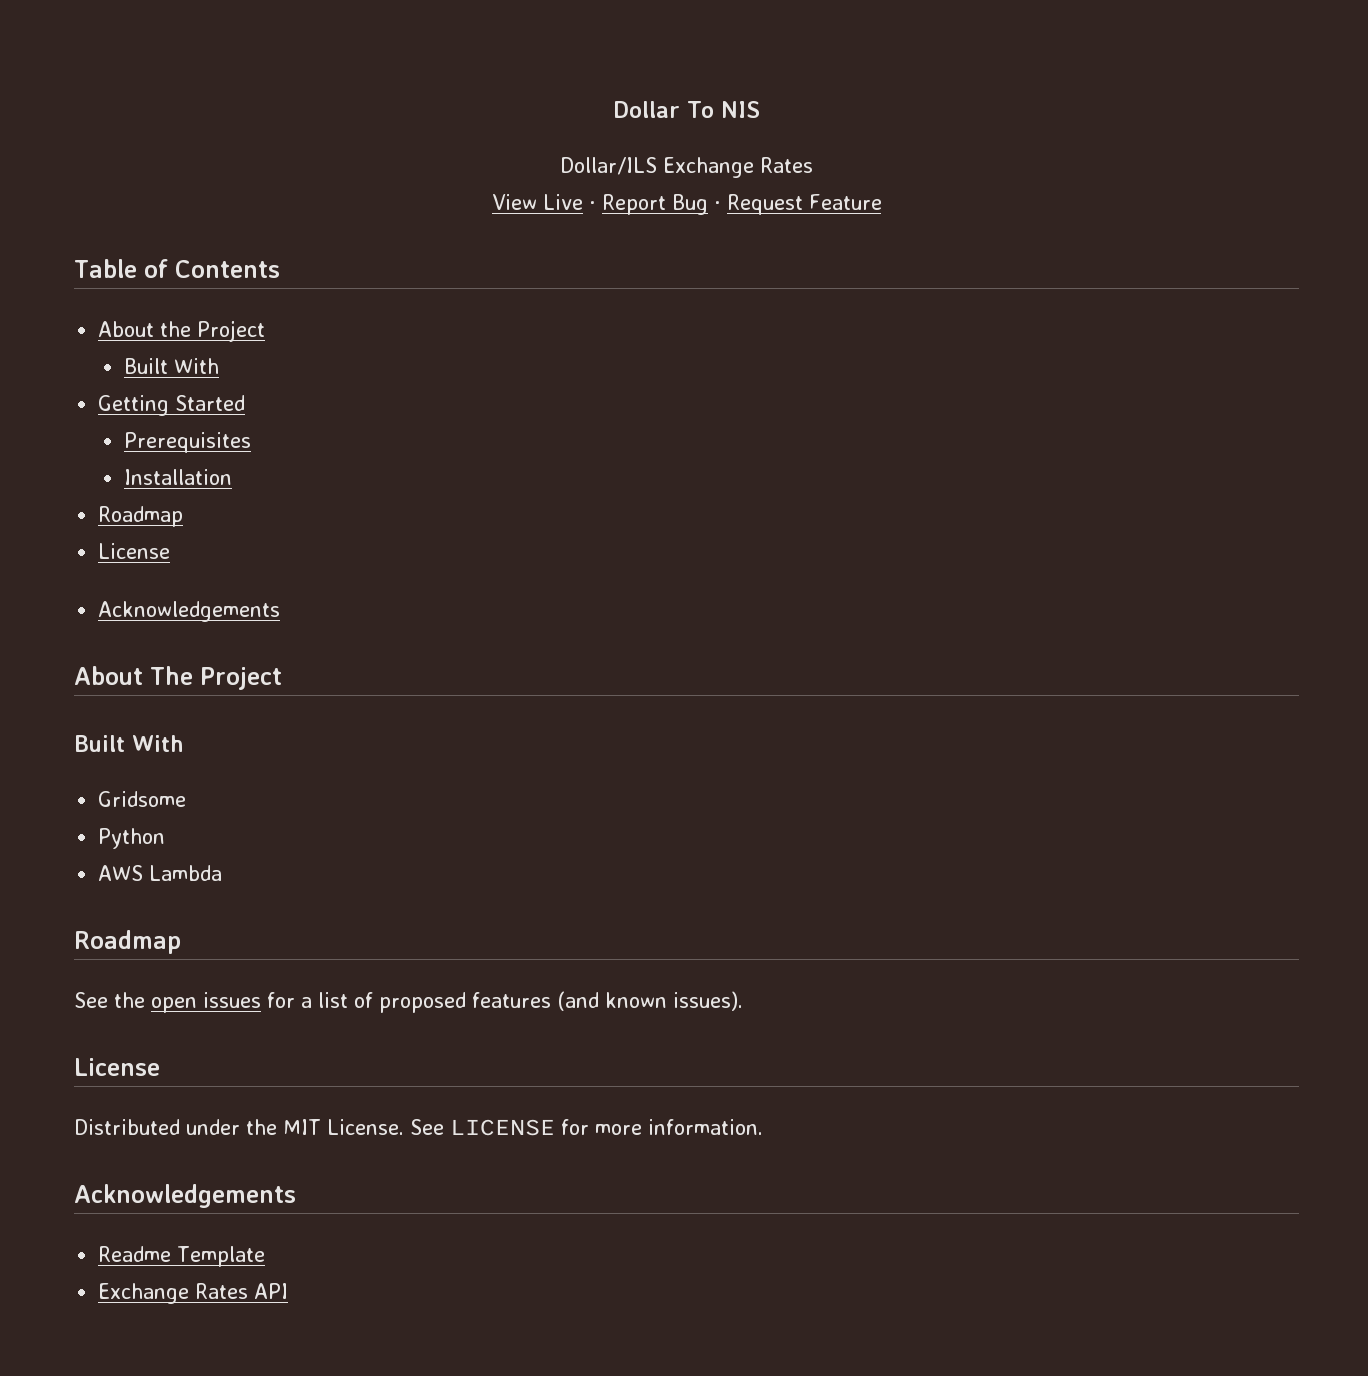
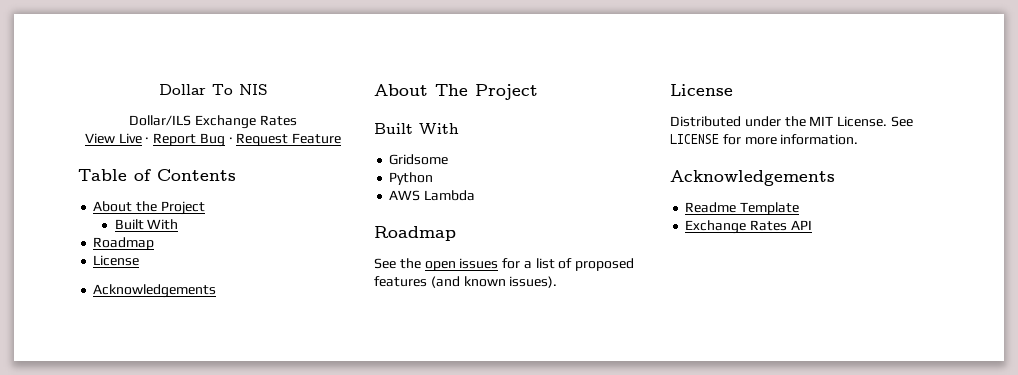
- Getting Started
- Prerequisites
- Installation

